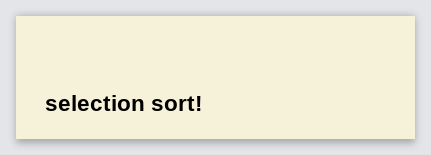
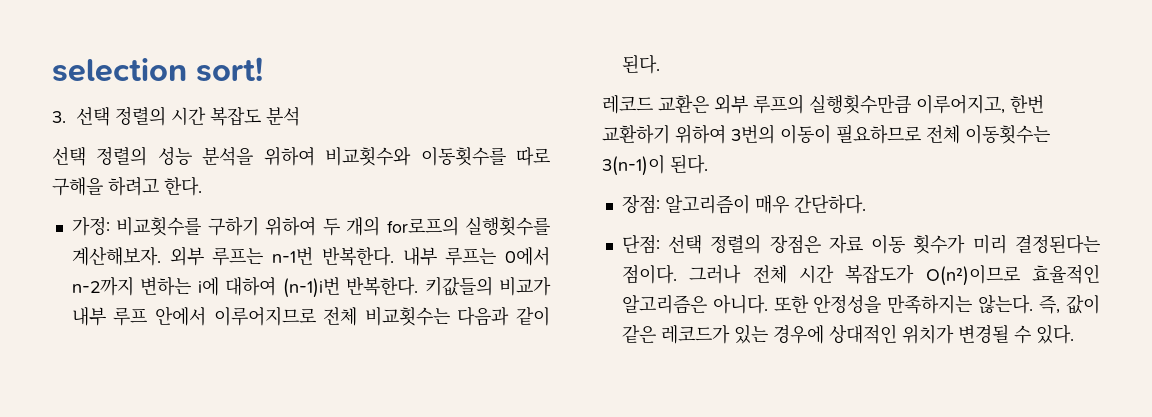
+ 3. 선택 정렬의 시간 복잡도 분석
+ 선택 정렬의 성능 분석을 위하여 비교횟수와 이동횟수를 따로 구해을 하려고 한다.
+ 가정: 비교횟수를 구하기 위하여 두 개의 for로프의 실행횟수를 계산해보자. 외부 루프는 n-1번 반복한다. 내부 루프는 0에서 n-2까지 변하는 i에 대하여 (n-1)i번 반복한다. 키값들의 비교가 내부 루프 안에서 이루어지므로 전체 비교횟수는 다음과 같이 된다.
+ 레코드 교환은 외부 루프의 실행횟수만큼 이루어지고, 한번 교환하기 위하여 3번의 이동이 필요하므로 전체 이동횟수는 3(n-1)이 된다.
+ 장점: 알고리즘이 매우 간단하다.
+ 단점: 선택 정렬의 장점은 자료 이동 횟수가 미리 결정된다는 점이다. 그러나 전체 시간 복잡도가 O(n²)이므로 효율적인 알고리즘은 아니다. 또한 안정성을 만족하지는 않는다. 즉, 값이 같은 레코드가 있는 경우에 상대적인 위치가 변경될 수 있다.

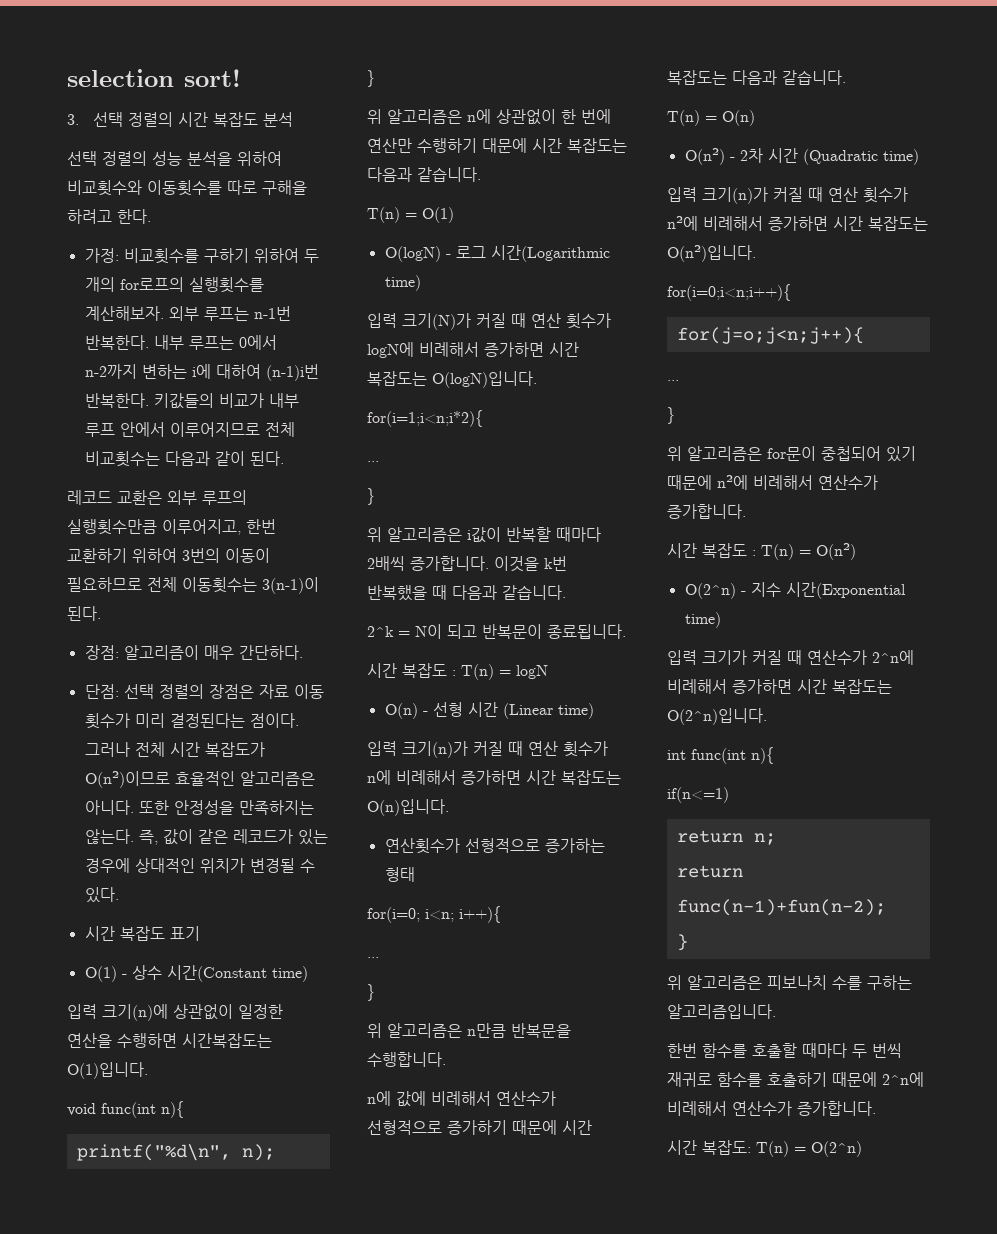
+ 시간 복잡도 표기
+ O(1) - 상수 시간(Constant time)
+ 입력 크기(n)에 상관없이 일정한 연산을 수행하면 시간복잡도는 O(1)입니다.
+ void func(int n){
+ printf("%d\n", n);
+ }
+ 위 알고리즘은 n에 상관없이 한 번에 연산만 수행하기 대문에 시간 복잡도는 다음과 같습니다.
+ T(n) = O(1)
+ O(logN) - 로그 시간(Logarithmic time)
+ 입력 크기(N)가 커질 때 연산 횟수가 logN에 비례해서 증가하면 시간 복잡도는 O(logN)입니다.
+ for(i=1;i<n;i*2){
+ ...
+ }
+ 위 알고리즘은 i값이 반복할 때마다 2배씩 증가합니다. 이것을 k번 반복했을 때 다음과 같습니다.
+ 2^k = N이 되고 반복문이 종료됩니다.
+ 시간 복잡도 : T(n) = logN
+ O(n) - 선형 시간 (Linear time)
+ 입력 크기(n)가 커질 때 연산 횟수가 n에 비례해서 증가하면 시간 복잡도는 O(n)입니다.
+ 연산횟수가 선형적으로 증가하는 형태
+ for(i=0; i<n; i++){
+ ...
+ }
+ 위 알고리즘은 n만큼 반복문을 수행합니다.
+ n에 값에 비례해서 연산수가 선형적으로 증가하기 때문에 시간 복잡도는 다음과 같습니다.
+ T(n) = O(n)
+ O(n²) - 2차 시간 (Quadratic time)
+ 입력 크기(n)가 커질 때 연산 횟수가 n²에 비례해서 증가하면 시간 복잡도는 O(n²)입니다.
+ for(i=0;i<n;i++){
+ for(j=o;j<n;j++){
+ ...
+ }
+ 위 알고리즘은 for문이 중첩되어 있기 때문에 n²에 비례해서 연산수가 증가합니다.
+ 시간 복잡도 : T(n) = O(n²)
+ O(2^n) - 지수 시간(Exponential time)
+ 입력 크기가 커질 때 연산수가 2^n에 비례해서 증가하면 시간 복잡도는 O(2^n)입니다.
+ int func(int n){
+ if(n<=1)
+ return n;
+ return func(n-1)+fun(n-2);
+ }
+ 위 알고리즘은 피보나치 수를 구하는 알고리즘입니다.
+ 한번 함수를 호출할 때마다 두 번씩 재귀로 함수를 호출하기 때문에 2^n에 비례해서 연산수가 증가합니다.
+ 시간 복잡도: T(n) = O(2^n)

